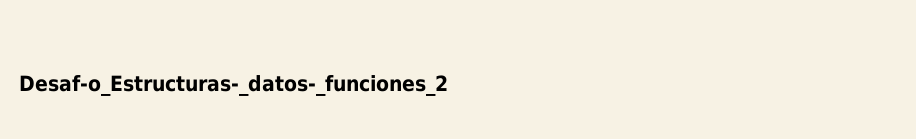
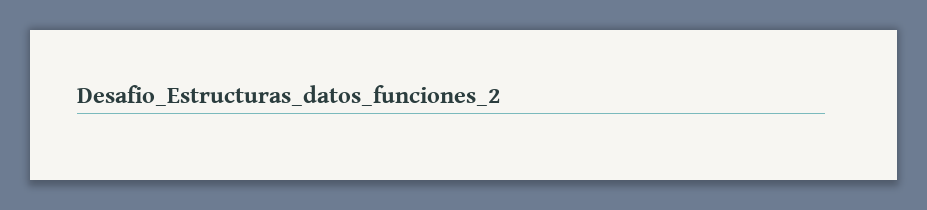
- Desaf-o_Estructuras-_datos-_funciones_2
+ Desafio_Estructuras_datos_funciones_2

